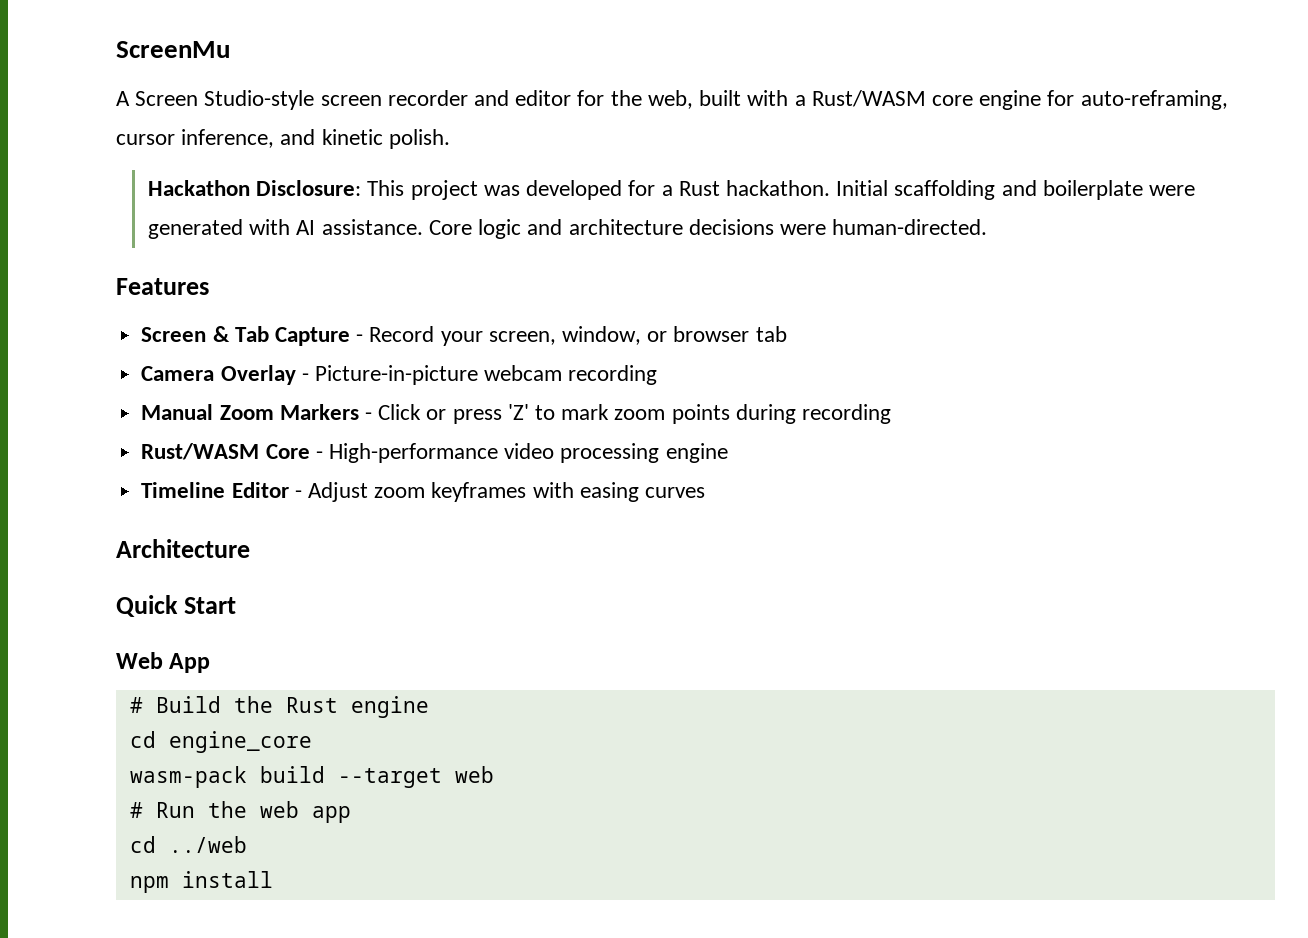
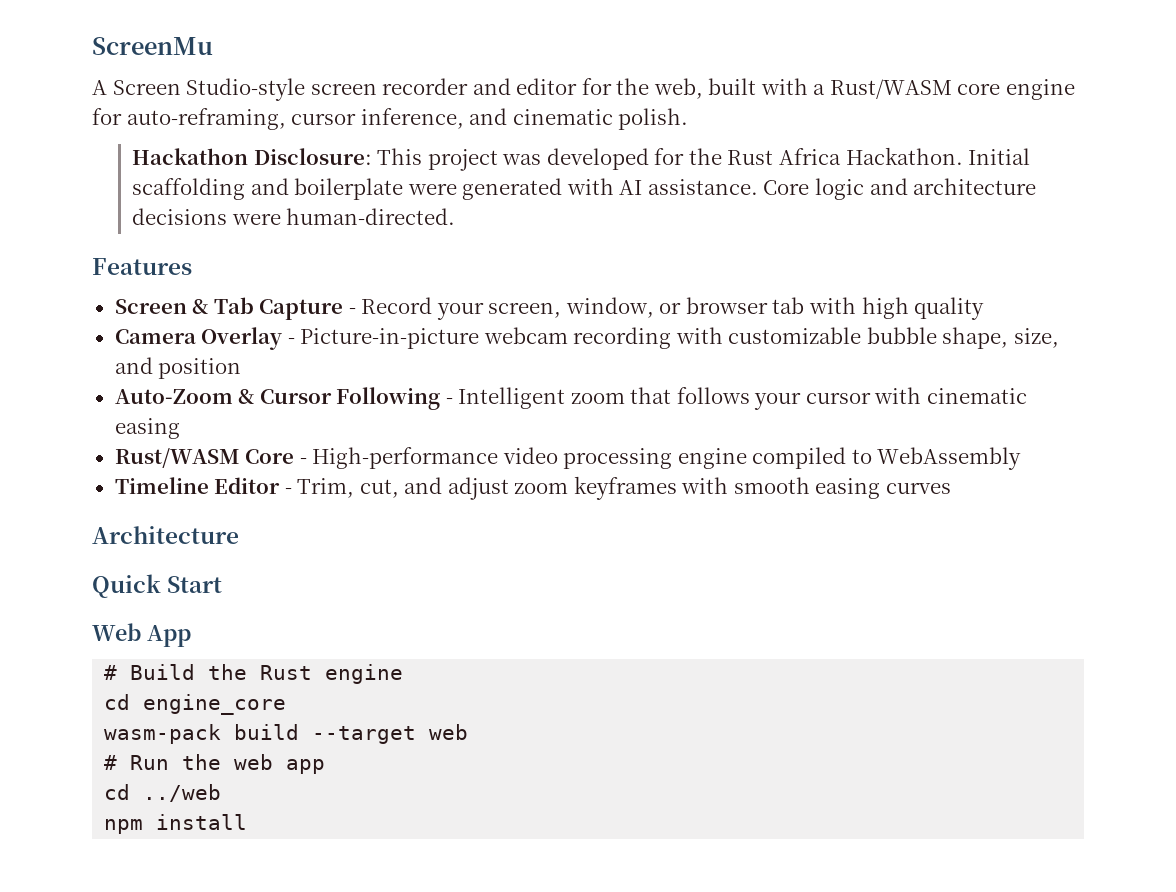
- A Screen Studio-style screen recorder and editor for the web, built with a Rust/WASM core engine for auto-reframing, cursor inference, and kinetic polish.
+ A Screen Studio-style screen recorder and editor for the web, built with a Rust/WASM core engine for auto-reframing, cursor inference, and cinematic polish.
- Hackathon Disclosure: This project was developed for a Rust hackathon.
+ Hackathon Disclosure: This project was developed for the Rust Africa Hackathon.
- Screen & Tab Capture - Record your screen, window, or browser tab
+ Screen & Tab Capture - Record your screen, window, or browser tab with high quality
- Camera Overlay - Picture-in-picture webcam recording
- Manual Zoom Markers - Click or press 'Z' to mark zoom points during recording
+ Camera Overlay - Picture-in-picture webcam recording with customizable bubble shape, size, and position
+ Auto-Zoom & Cursor Following - Intelligent zoom that follows your cursor with cinematic easing
- Rust/WASM Core - High-performance video processing engine
+ Rust/WASM Core - High-performance video processing engine compiled to WebAssembly
- Timeline Editor - Adjust zoom keyframes with easing curves
+ Timeline Editor - Trim, cut, and adjust zoom keyframes with smooth easing curves

